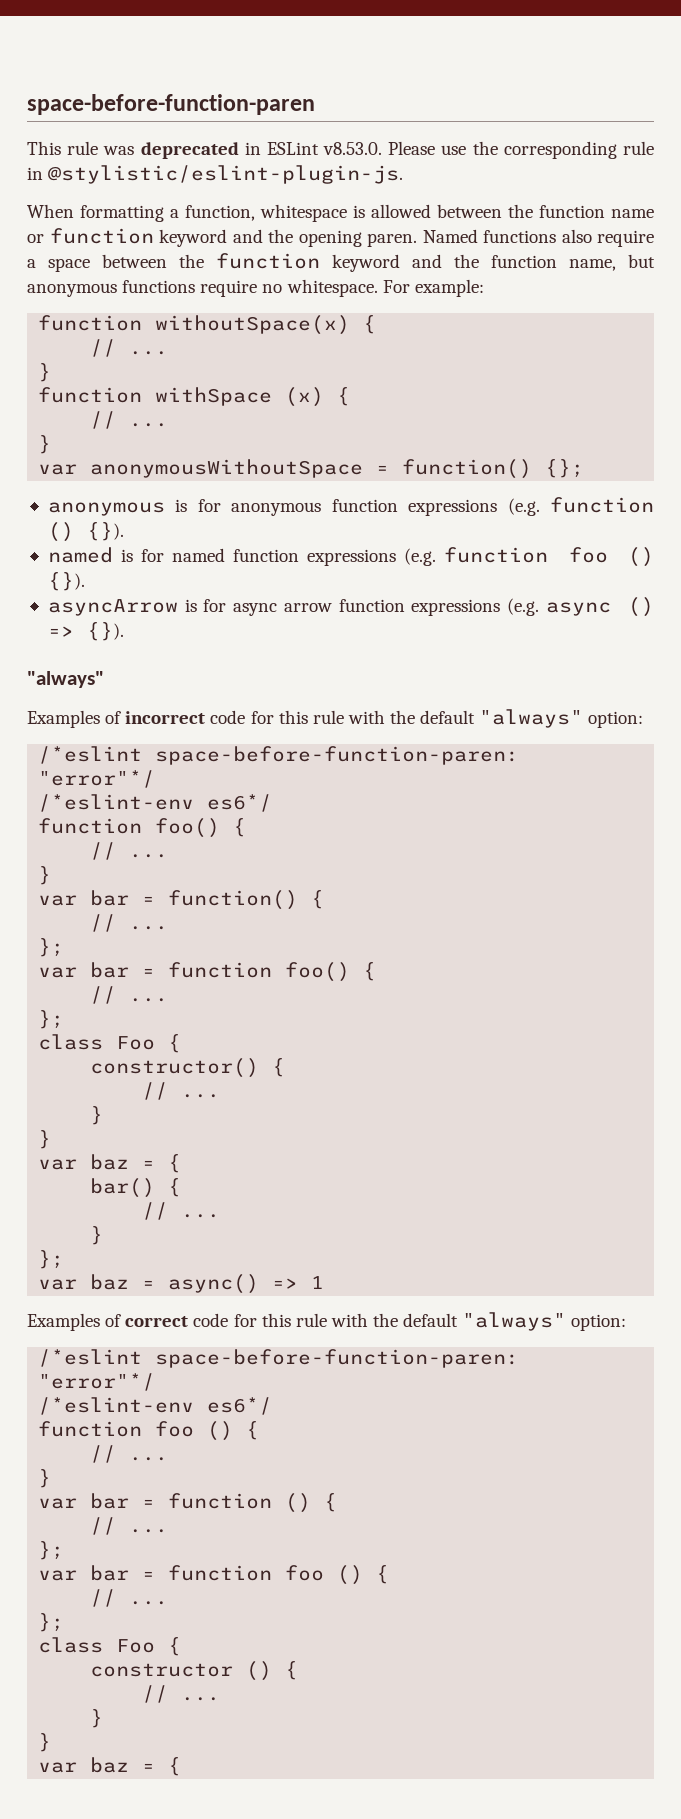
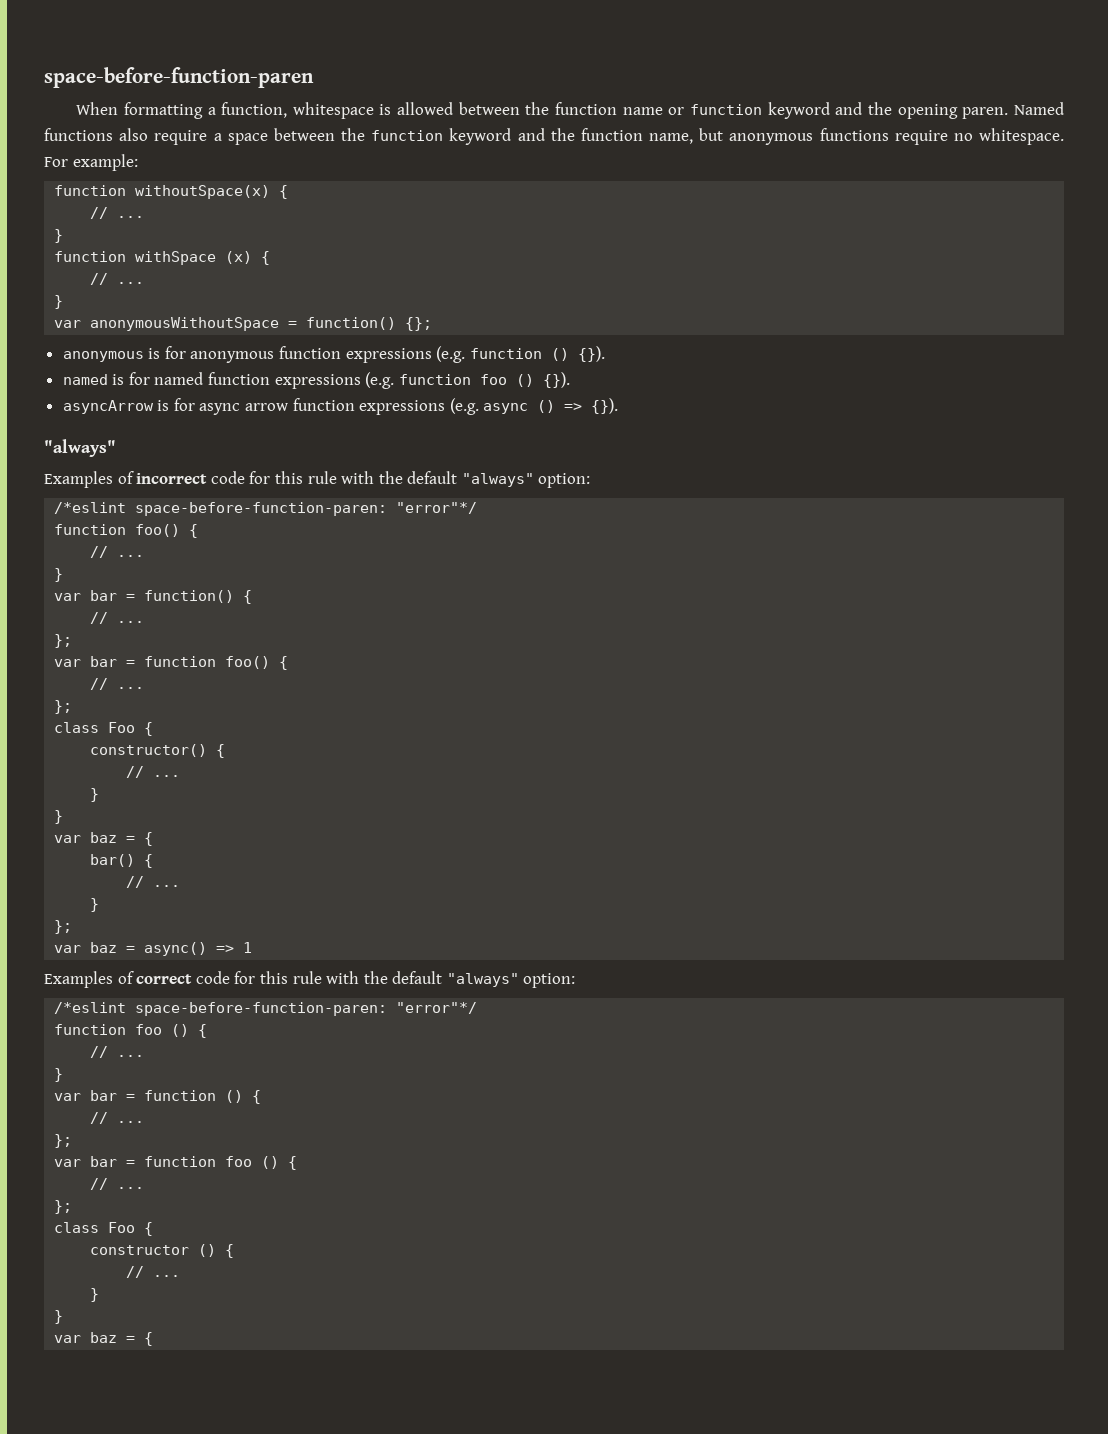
- This rule was deprecated in ESLint v8.53.0. Please use the corresponding rule in @stylistic/eslint-plugin-js.
  Examples of incorrect code for this rule with the default "always" option:
  /*eslint space-before-function-paren: "error"*/
- /*eslint-env es6*/
  Examples of correct code for this rule with the default "always" option:
  /*eslint space-before-function-paren: "error"*/
- /*eslint-env es6*/

